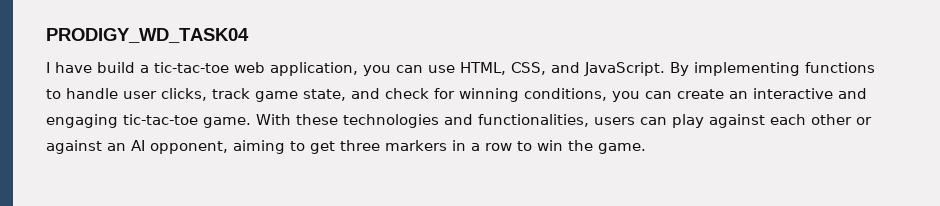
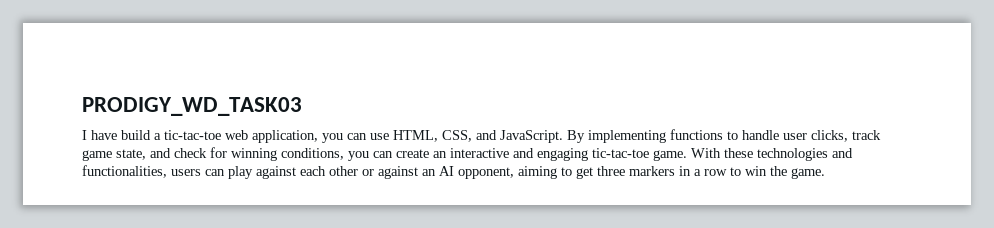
- PRODIGY_WD_TASK04
+ PRODIGY_WD_TASK03

